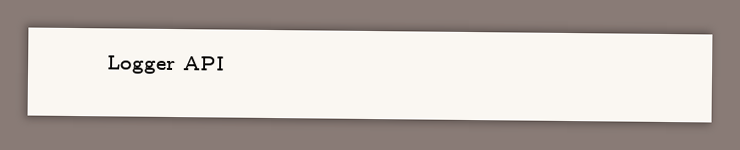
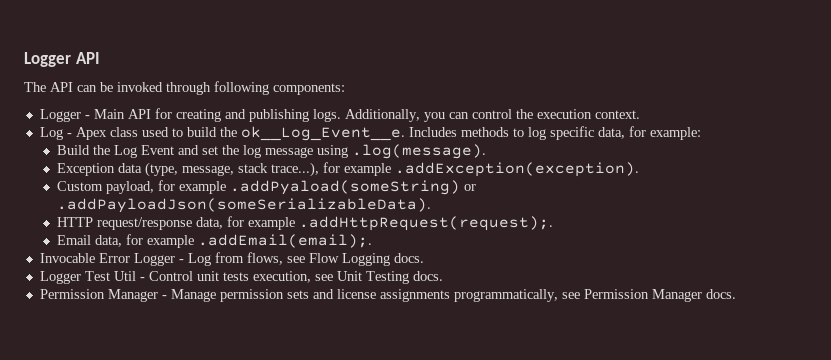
+ The API can be invoked through following components:
+ Logger - Main API for creating and publishing logs. Additionally, you can control the execution context.
+ Log - Apex class used to build the ok__Log_Event__e. Includes methods to log specific data, for example:
+ Build the Log Event and set the log message using .log(message).
+ Exception data (type, message, stack trace...), for example .addException(exception).
+ Custom payload, for example .addPyaload(someString) or .addPayloadJson(someSerializableData).
+ HTTP request/response data, for example .addHttpRequest(request);.
+ Email data, for example .addEmail(email);.
+ Invocable Error Logger - Log from flows, see Flow Logging docs.
+ Logger Test Util - Control unit tests execution, see Unit Testing docs.
+ Permission Manager - Manage permission sets and license assignments programmatically, see Permission Manager docs.

